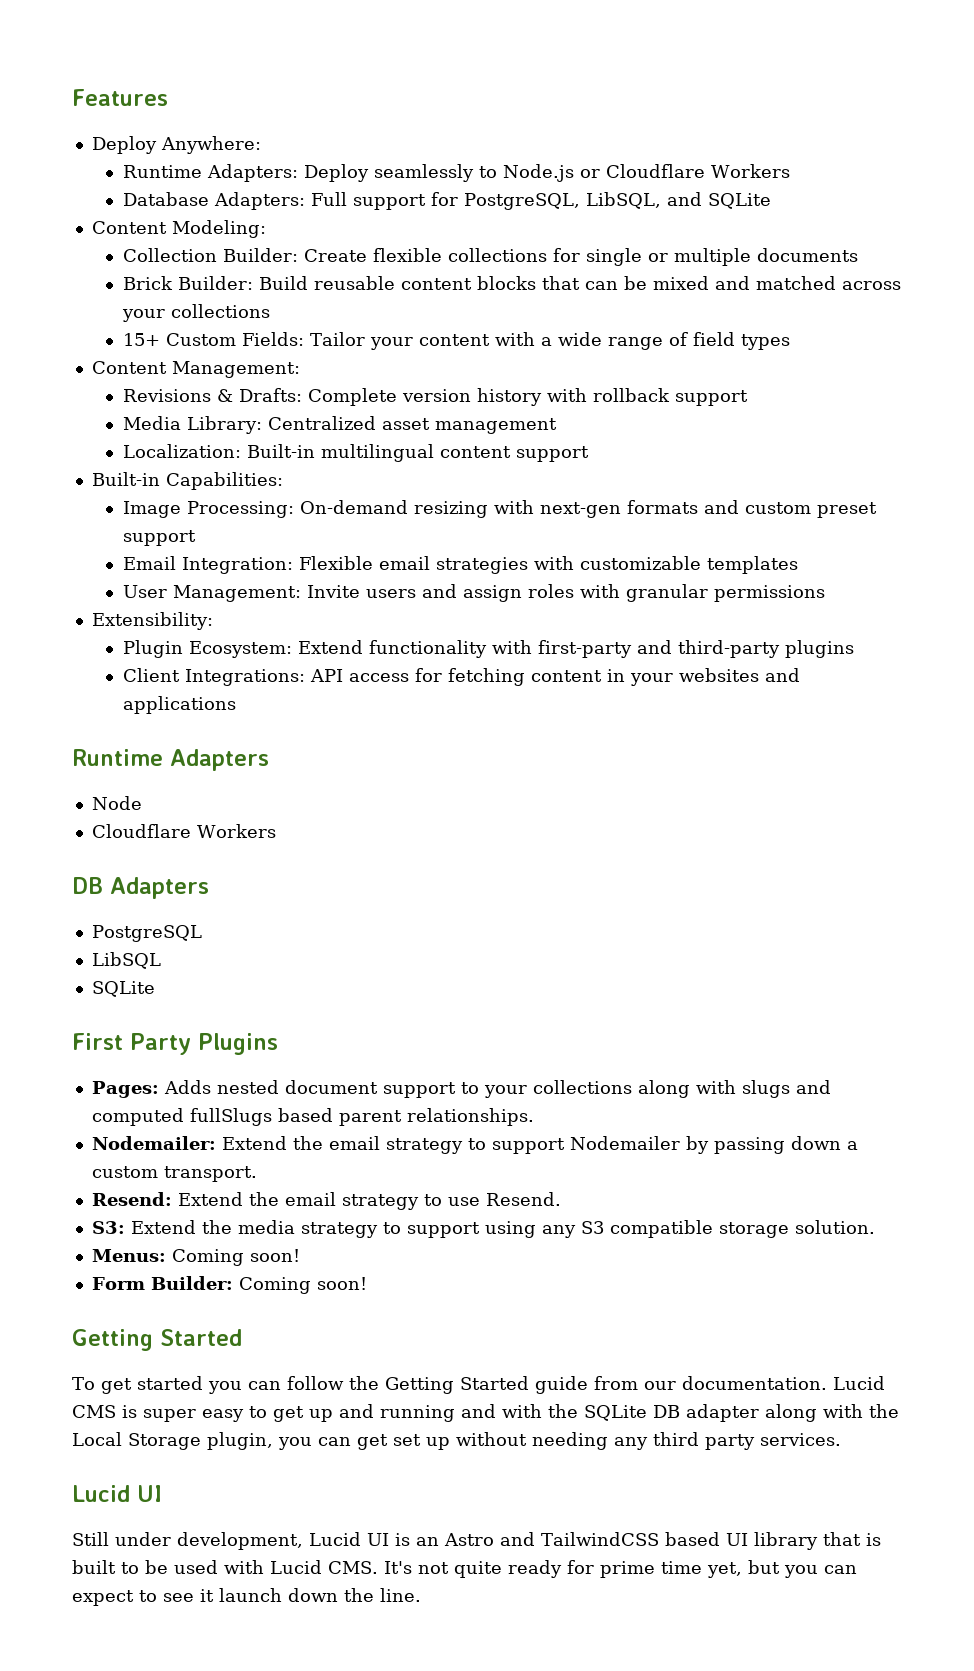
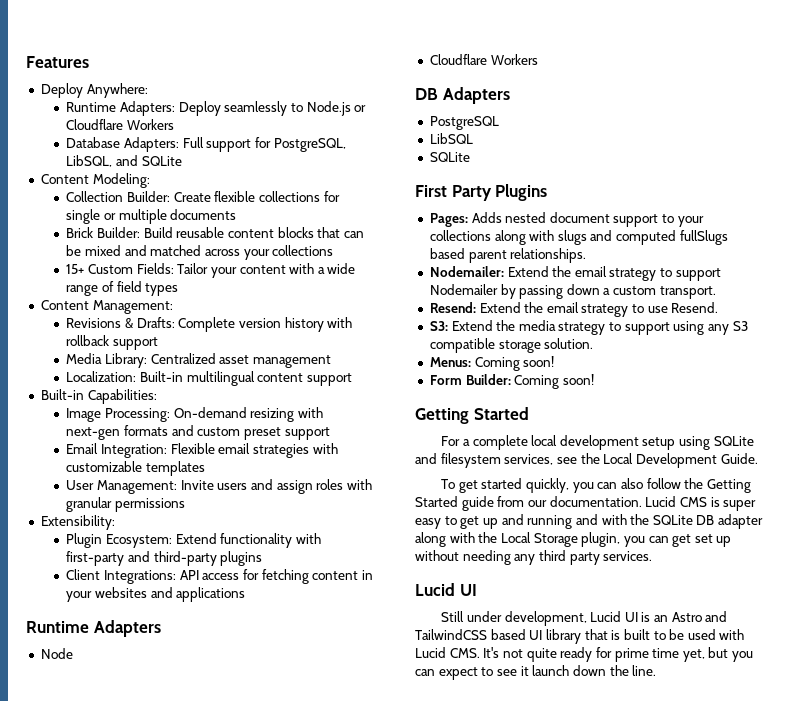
+ For a complete local development setup using SQLite and filesystem services, see the Local Development Guide.
- To get started you can follow the Getting Started guide from our documentation.
+ To get started quickly, you can also follow the Getting Started guide from our documentation.

